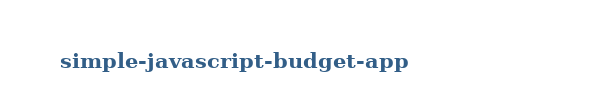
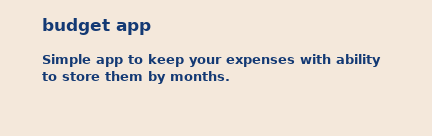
- simple-javascript-budget-app
+ budget app
+ Simple app to keep your expenses with ability to store them by months.

